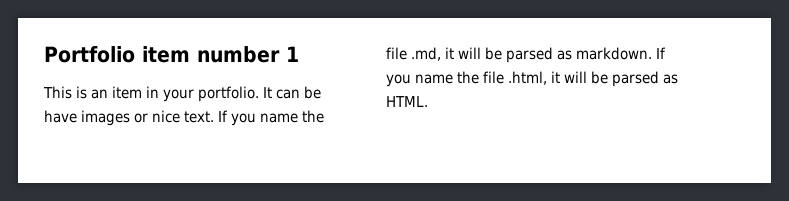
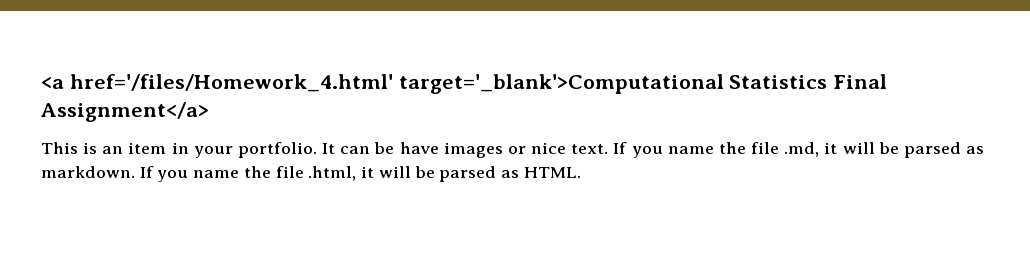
- Portfolio item number 1
+ <a href='/files/Homework_4.html' target='_blank'>Computational Statistics Final Assignment</a>

